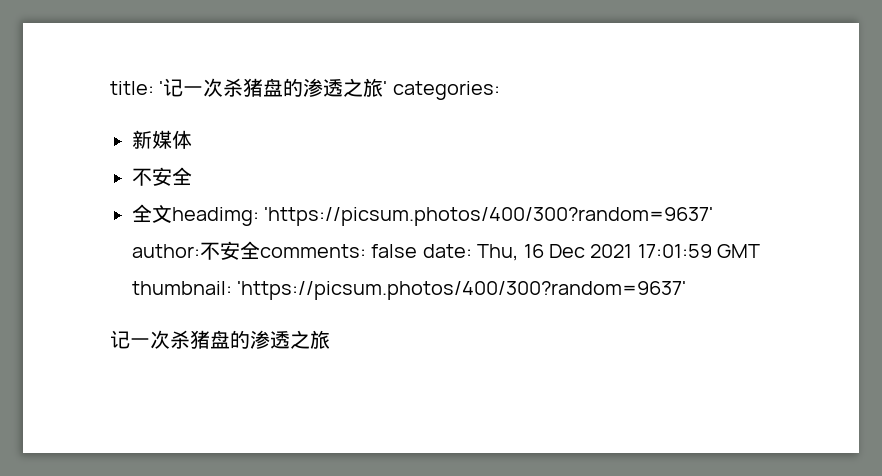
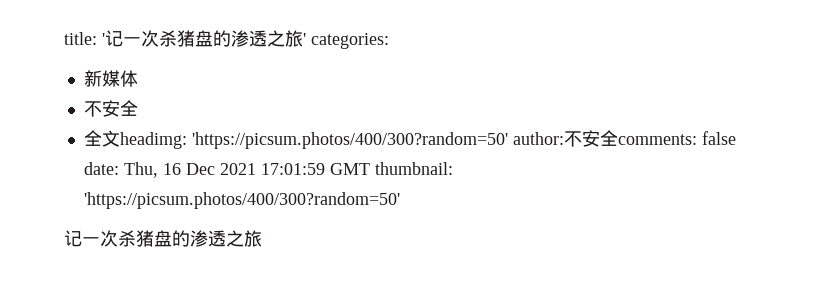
- 全文headimg: 'https://picsum.photos/400/300?random=9637' author:不安全comments: false date: Thu, 16 Dec 2021 17:01:59 GMT thumbnail: 'https://picsum.photos/400/300?random=9637'
+ 全文headimg: 'https://picsum.photos/400/300?random=50' author:不安全comments: false date: Thu, 16 Dec 2021 17:01:59 GMT thumbnail: 'https://picsum.photos/400/300?random=50'

